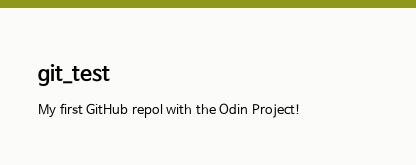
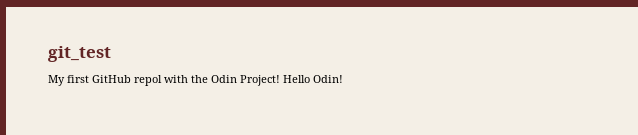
+ Hello Odin!

